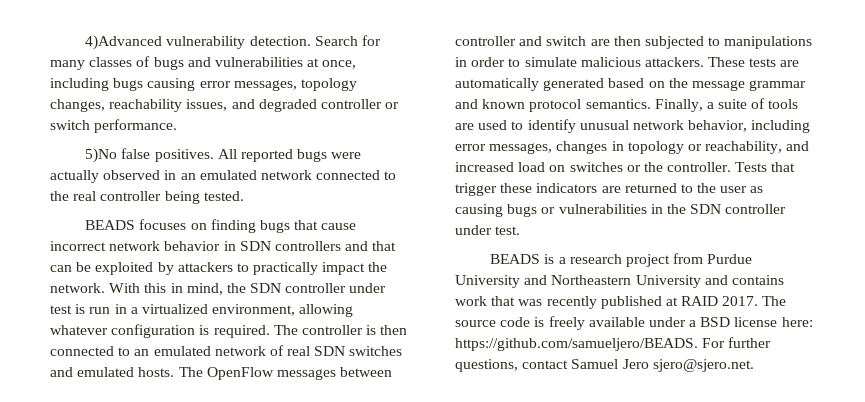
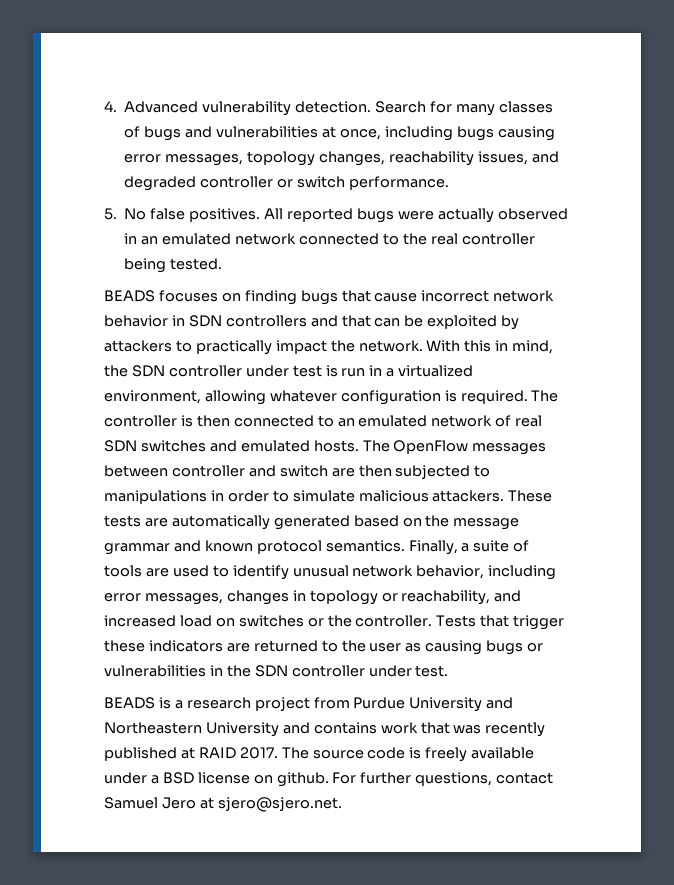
- 4)Advanced vulnerability detection.
+ 4. Advanced vulnerability detection.
- 5)No false positives.
+ 5. No false positives.
- The source code is freely available under a BSD license here: https://github.com/samueljero/BEADS. For further questions, contact Samuel Jero sjero@sjero.net.
+ The source code is freely available under a BSD license on github. For further questions, contact Samuel Jero at sjero@sjero.net.

